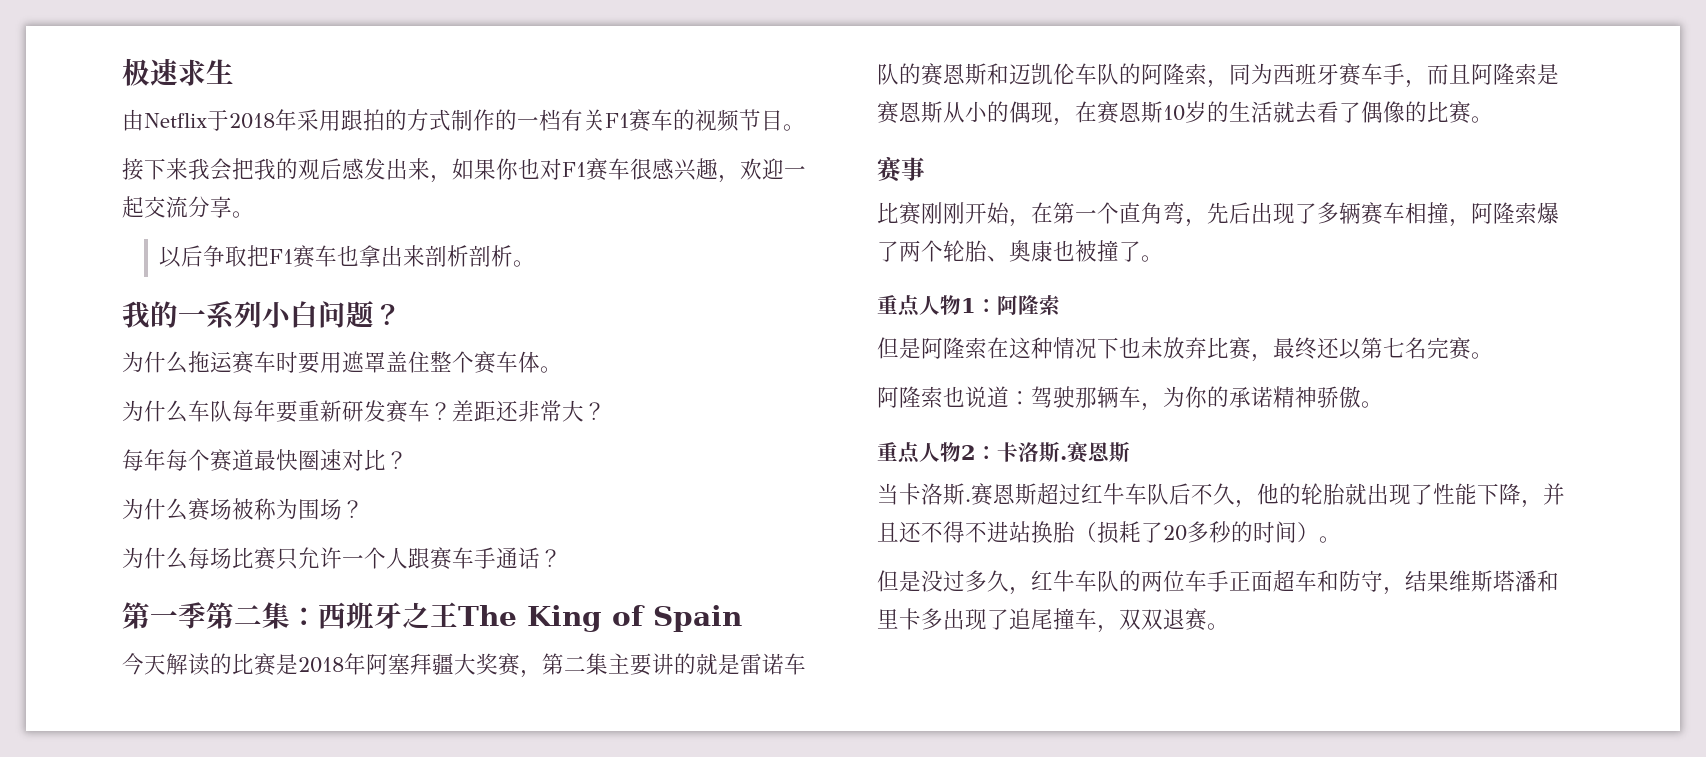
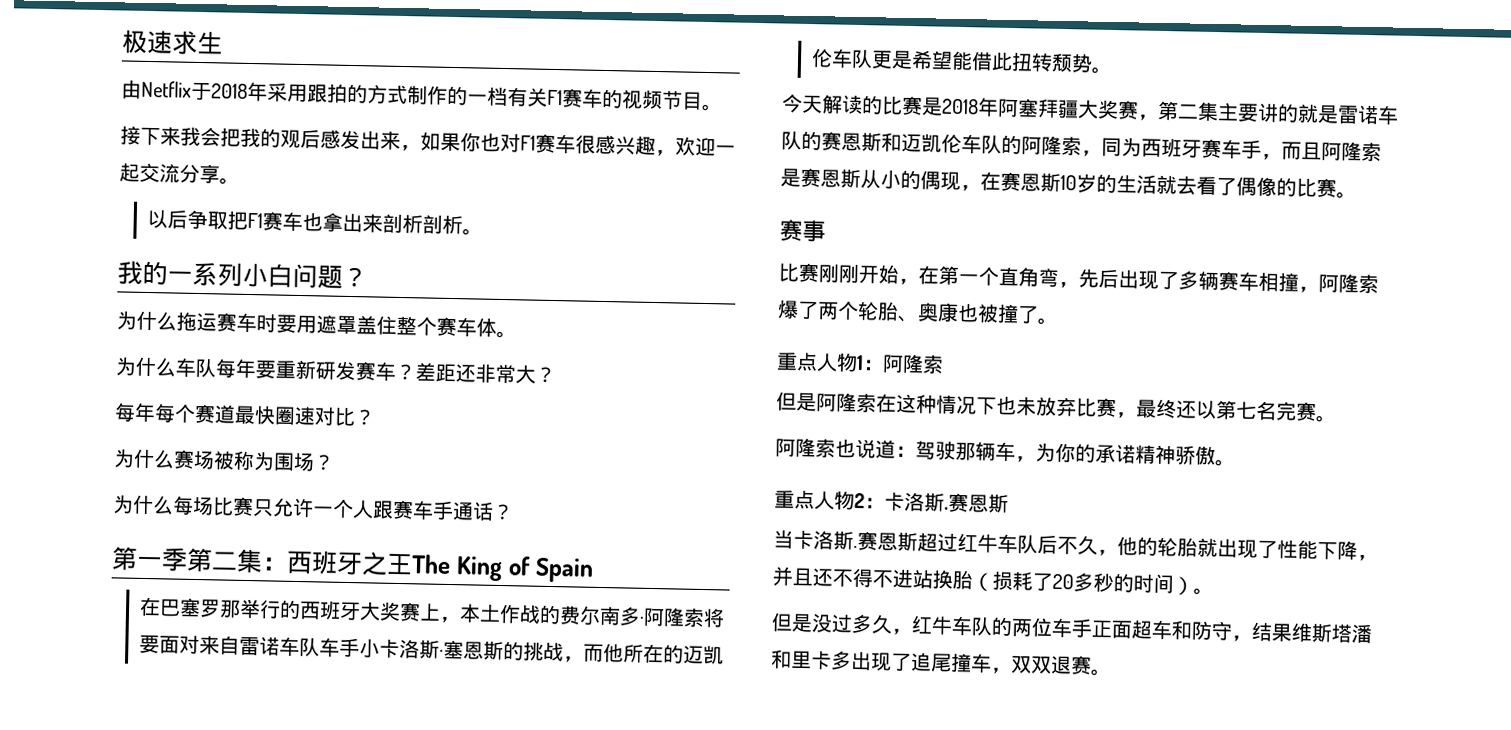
+ 在巴塞罗那举行的西班牙大奖赛上，本土作战的费尔南多·阿隆索将要面对来自雷诺车队车手小卡洛斯·塞恩斯的挑战，而他所在的迈凯伦车队更是希望能借此扭转颓势。

